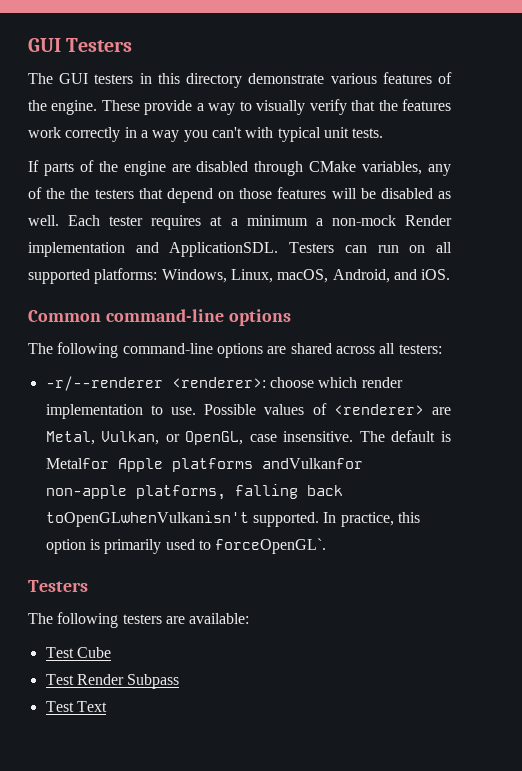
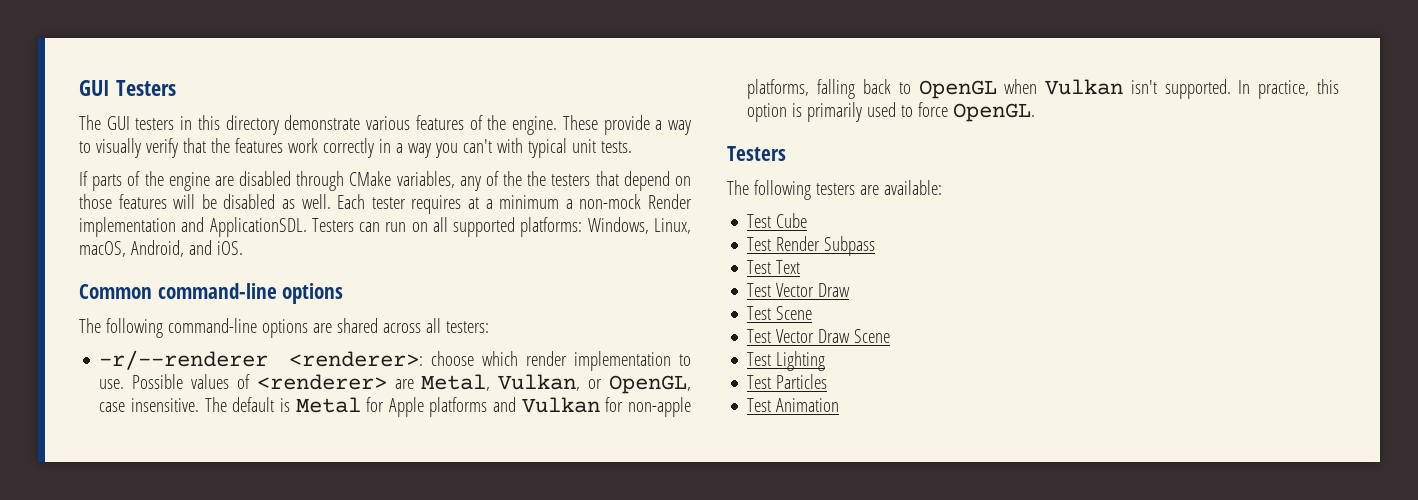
- The default is Metalfor Apple platforms andVulkanfor non-apple platforms, falling back toOpenGLwhenVulkanisn't supported.
+ The default is Metal for Apple platforms and Vulkan for non-apple platforms, falling back to OpenGL when Vulkan isn't supported.
- In practice, this option is primarily used to forceOpenGL`.
+ In practice, this option is primarily used to force OpenGL.
  Test Text
+ Test Vector Draw
+ Test Scene
+ Test Vector Draw Scene
+ Test Lighting
+ Test Particles
+ Test Animation

